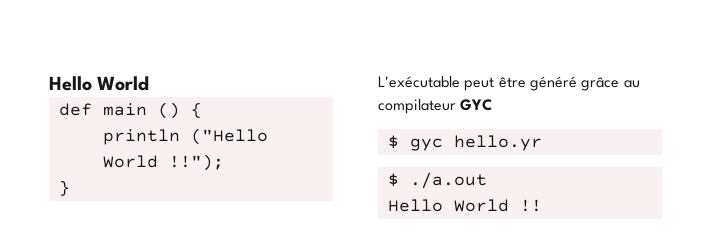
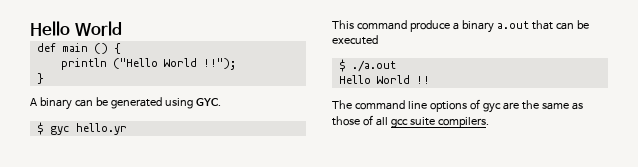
- L'exécutable peut être généré grâce au compilateur GYC
+ A binary can be generated using GYC.
  $ gyc hello.yr
+ This command produce a binary a.out that can be executed
+ The command line options of gyc are the same as those of all gcc suite compilers.

